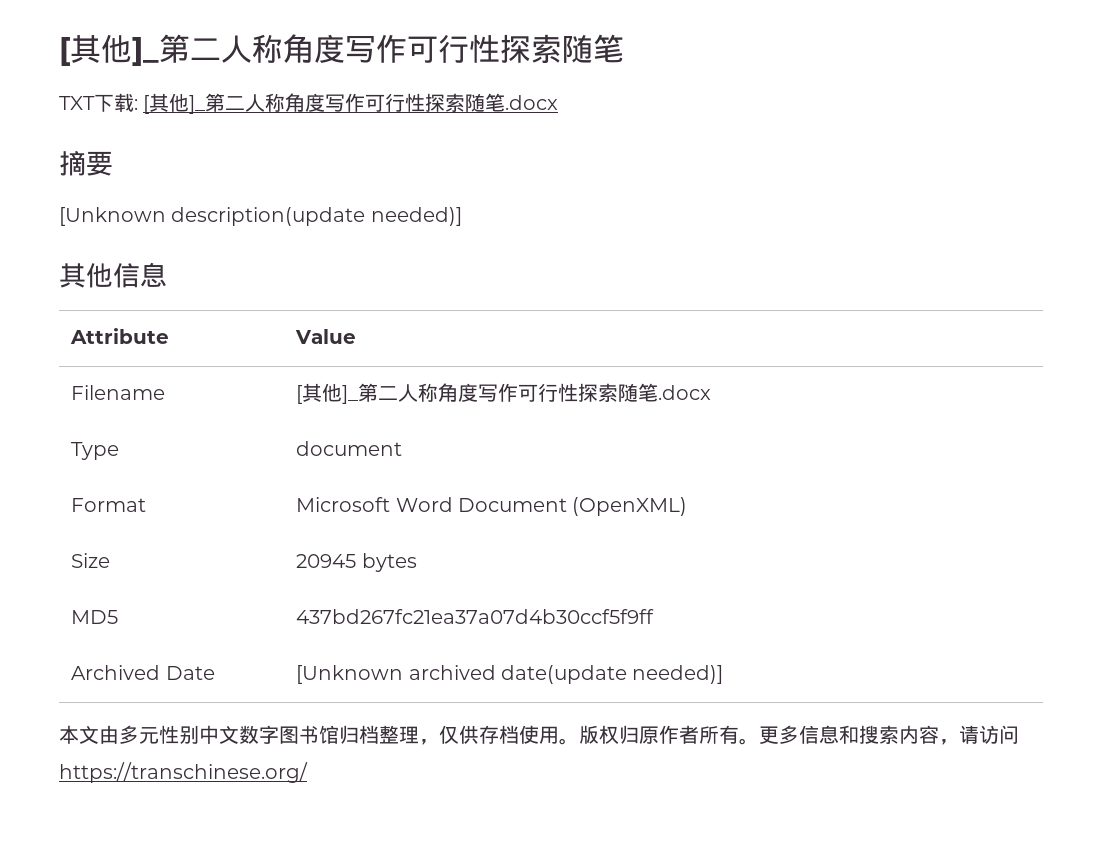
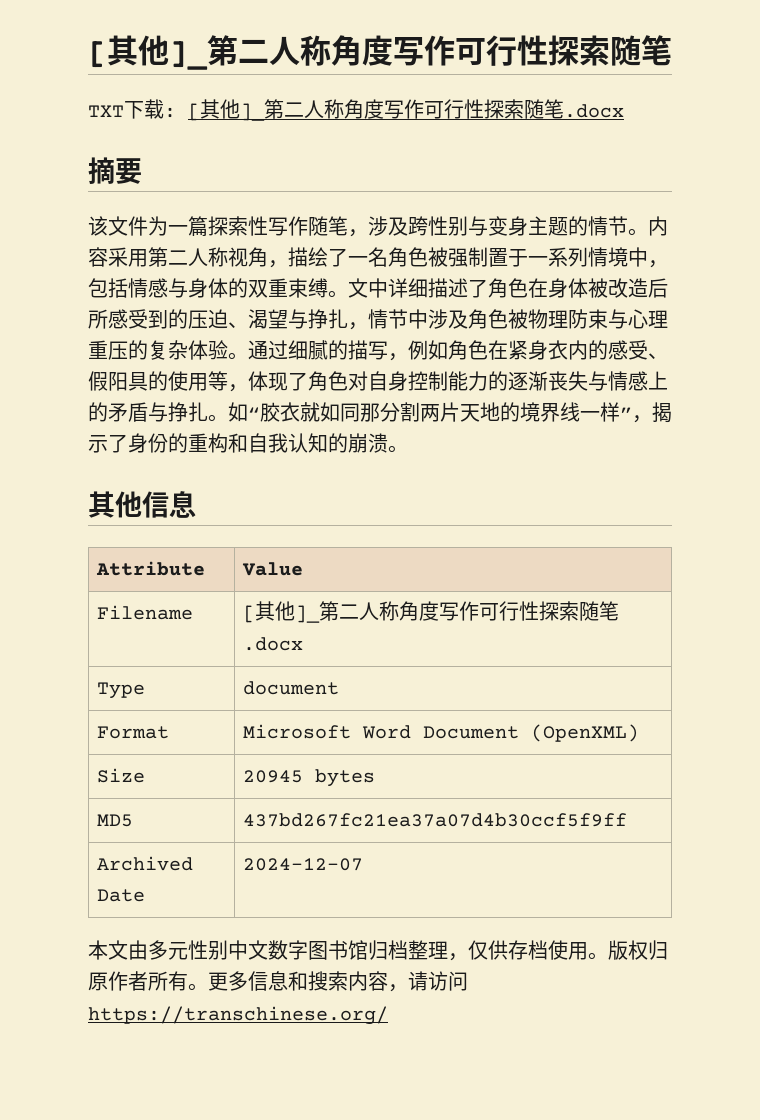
- [Unknown description(update needed)]
+ 该文件为一篇探索性写作随笔，涉及跨性别与变身主题的情节。内容采用第二人称视角，描绘了一名角色被强制置于一系列情境中，包括情感与身体的双重束缚。文中详细描述了角色在身体被改造后所感受到的压迫、渴望与挣扎，情节中涉及角色被物理防束与心理重压的复杂体验。通过细腻的描写，例如角色在紧身衣内的感受、假阳具的使用等，体现了角色对自身控制能力的逐渐丧失与情感上的矛盾与挣扎。如“胶衣就如同那分割两片天地的境界线一样”，揭示了身份的重构和自我认知的崩溃。
- Archived Date | [Unknown archived date(update needed)]
+ Archived Date | 2024-12-07

